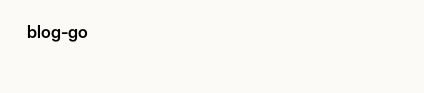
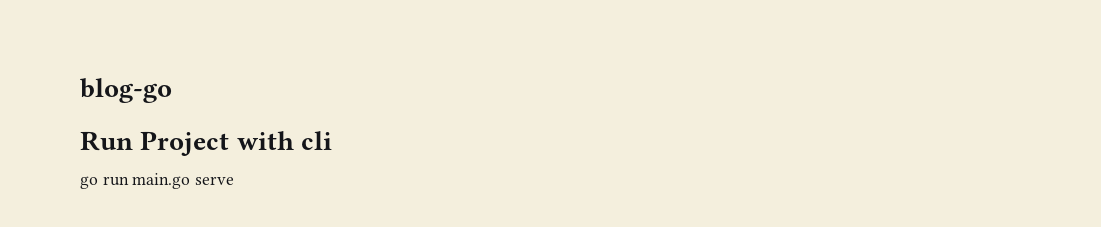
+ Run Project with cli
+ go run main.go serve

